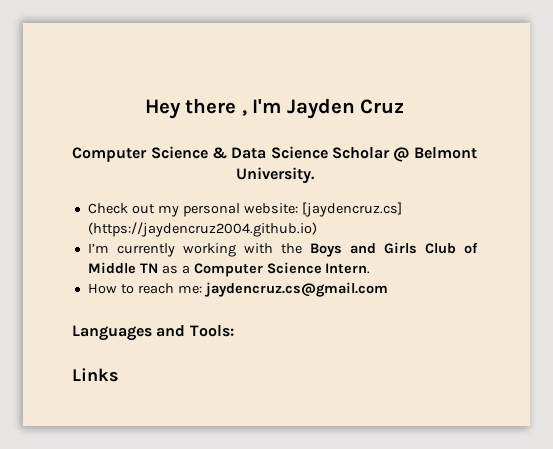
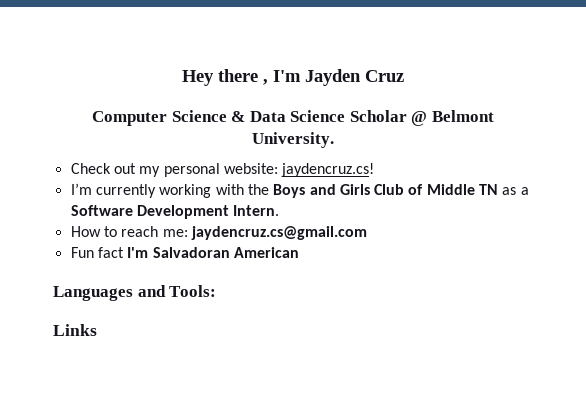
- Check out my personal website: [jaydencruz.cs] (https://jaydencruz2004.github.io)
+ Check out my personal website: jaydencruz.cs!
- I’m currently working with the Boys and Girls Club of Middle TN as a Computer Science Intern.
+ I’m currently working with the Boys and Girls Club of Middle TN as a Software Development Intern.
+ Fun fact I'm Salvadoran American

